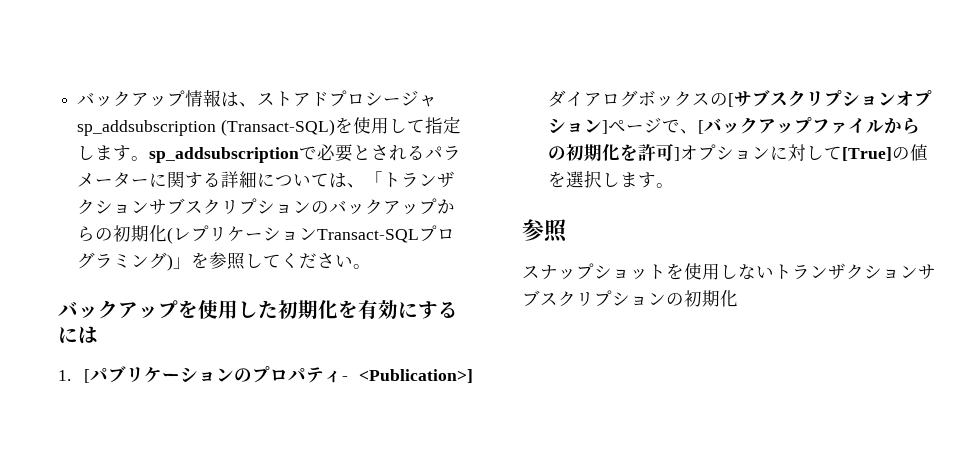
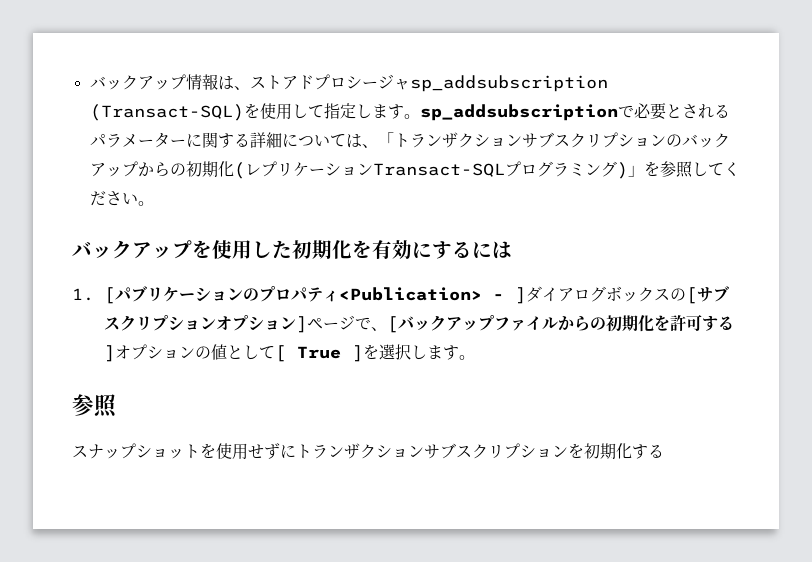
- 1. [パブリケーションのプロパティ- <Publication>]ダイアログボックスの[サブスクリプションオプション]ページで、[バックアップファイルからの初期化を許可]オプションに対して[True]の値を選択します。
+ 1. [パブリケーションのプロパティ<Publication> - ]ダイアログボックスの[サブスクリプションオプション]ページで、[バックアップファイルからの初期化を許可する]オプションの値として[ True ]を選択します。
- スナップショットを使用しないトランザクションサブスクリプションの初期化
+ スナップショットを使用せずにトランザクションサブスクリプションを初期化する

